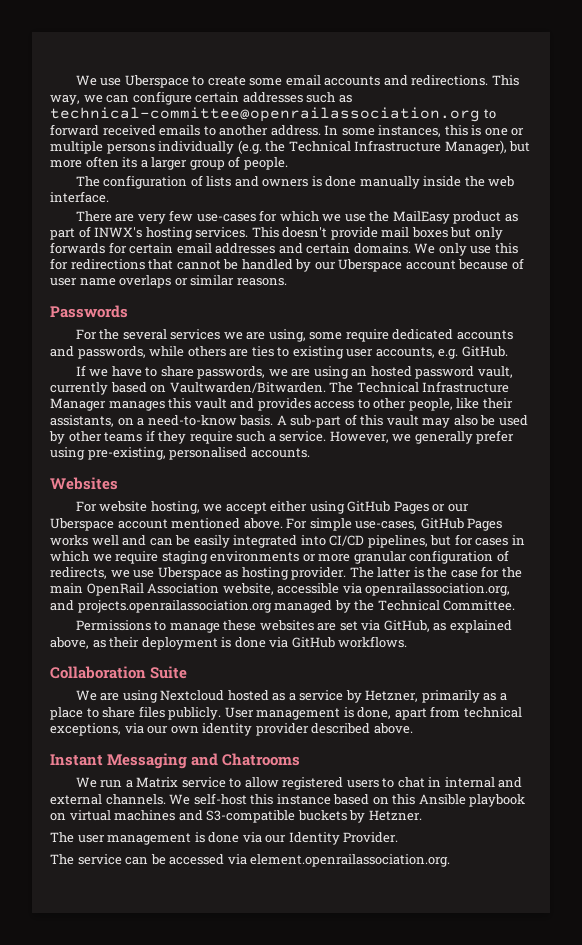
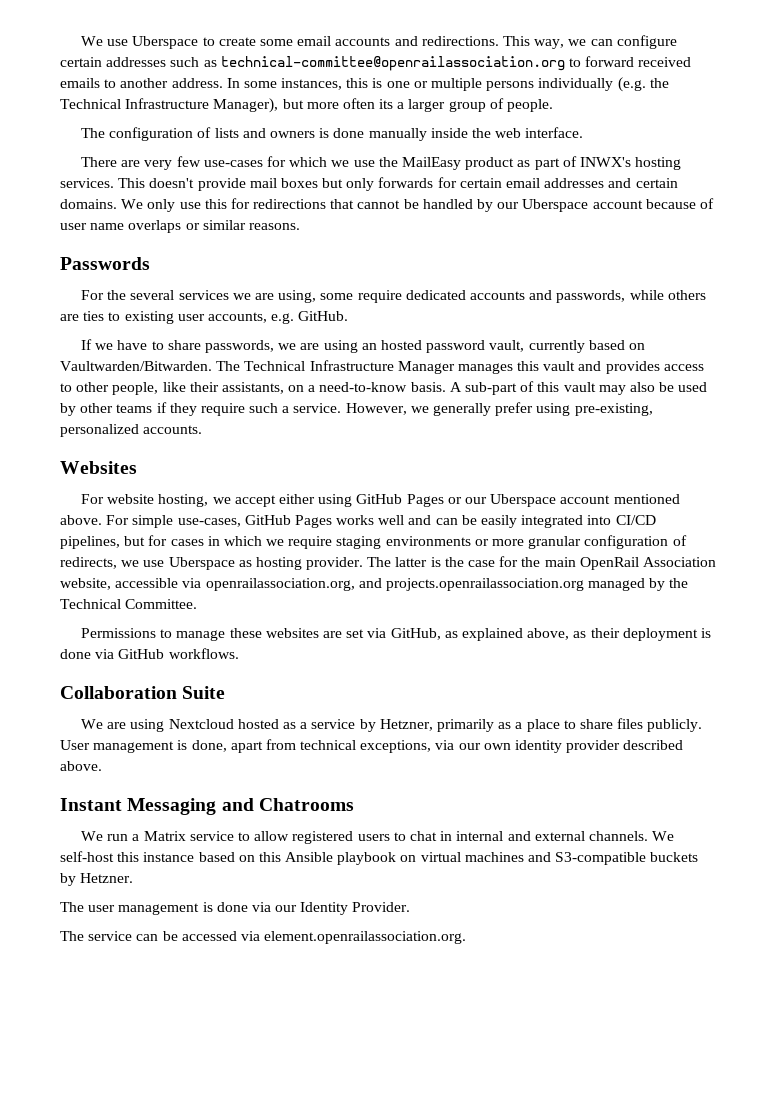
- However, we generally prefer using pre-existing, personalised accounts.
+ However, we generally prefer using pre-existing, personalized accounts.

